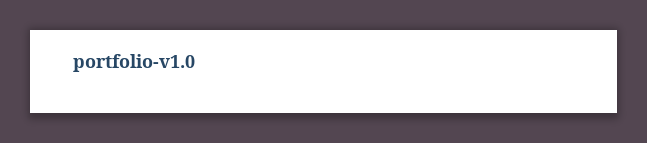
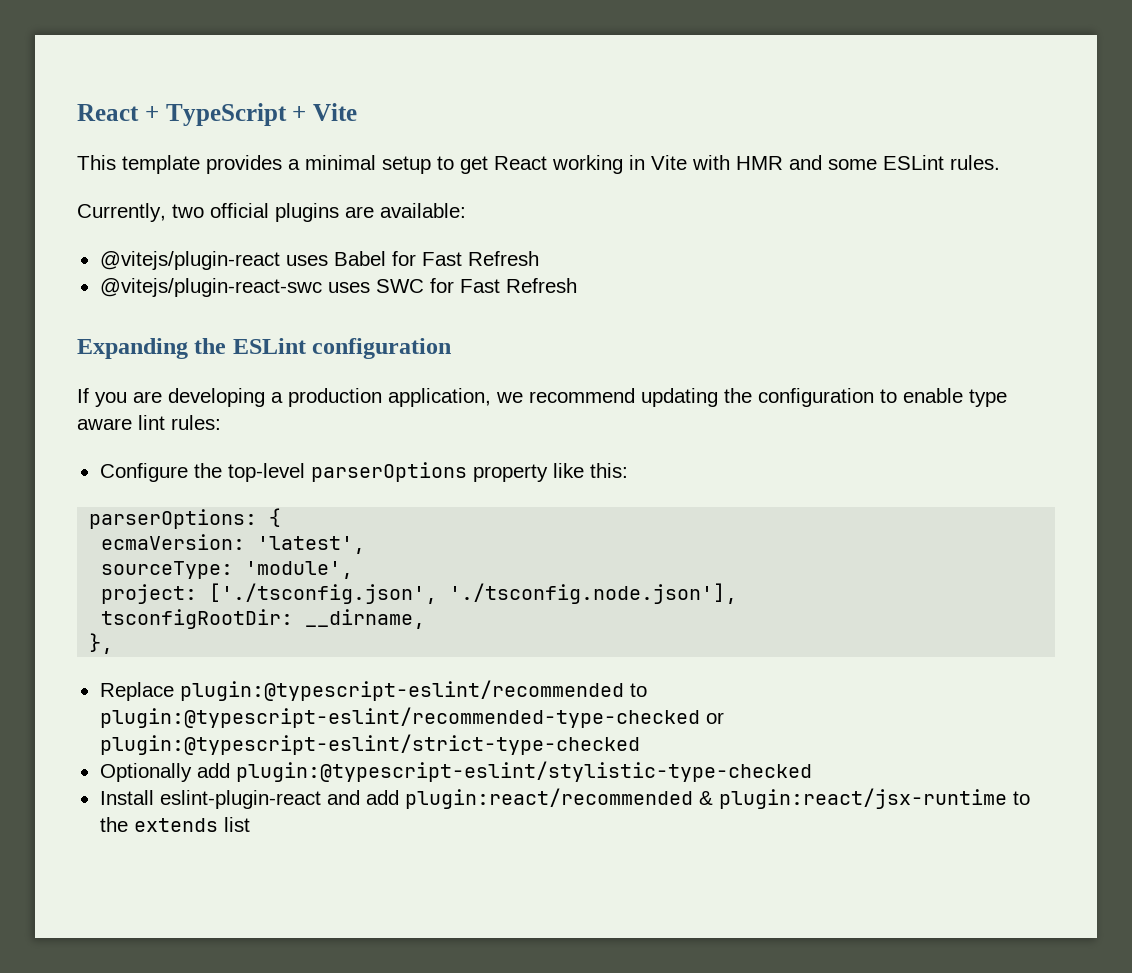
- portfolio-v1.0
+ React + TypeScript + Vite
+ This template provides a minimal setup to get React working in Vite with HMR and some ESLint rules.
+ Currently, two official plugins are available:
+ @vitejs/plugin-react uses Babel for Fast Refresh
+ @vitejs/plugin-react-swc uses SWC for Fast Refresh
+ Expanding the ESLint configuration
+ If you are developing a production application, we recommend updating the configuration to enable type aware lint rules:
+ Configure the top-level parserOptions property like this:
+ parserOptions: {
+ ecmaVersion: 'latest',
+ sourceType: 'module',
+ project: ['./tsconfig.json', './tsconfig.node.json'],
+ tsconfigRootDir: __dirname,
+ },
+ Replace plugin:@typescript-eslint/recommended to plugin:@typescript-eslint/recommended-type-checked or plugin:@typescript-eslint/strict-type-checked
+ Optionally add plugin:@typescript-eslint/stylistic-type-checked
+ Install eslint-plugin-react and add plugin:react/recommended & plugin:react/jsx-runtime to the extends list

